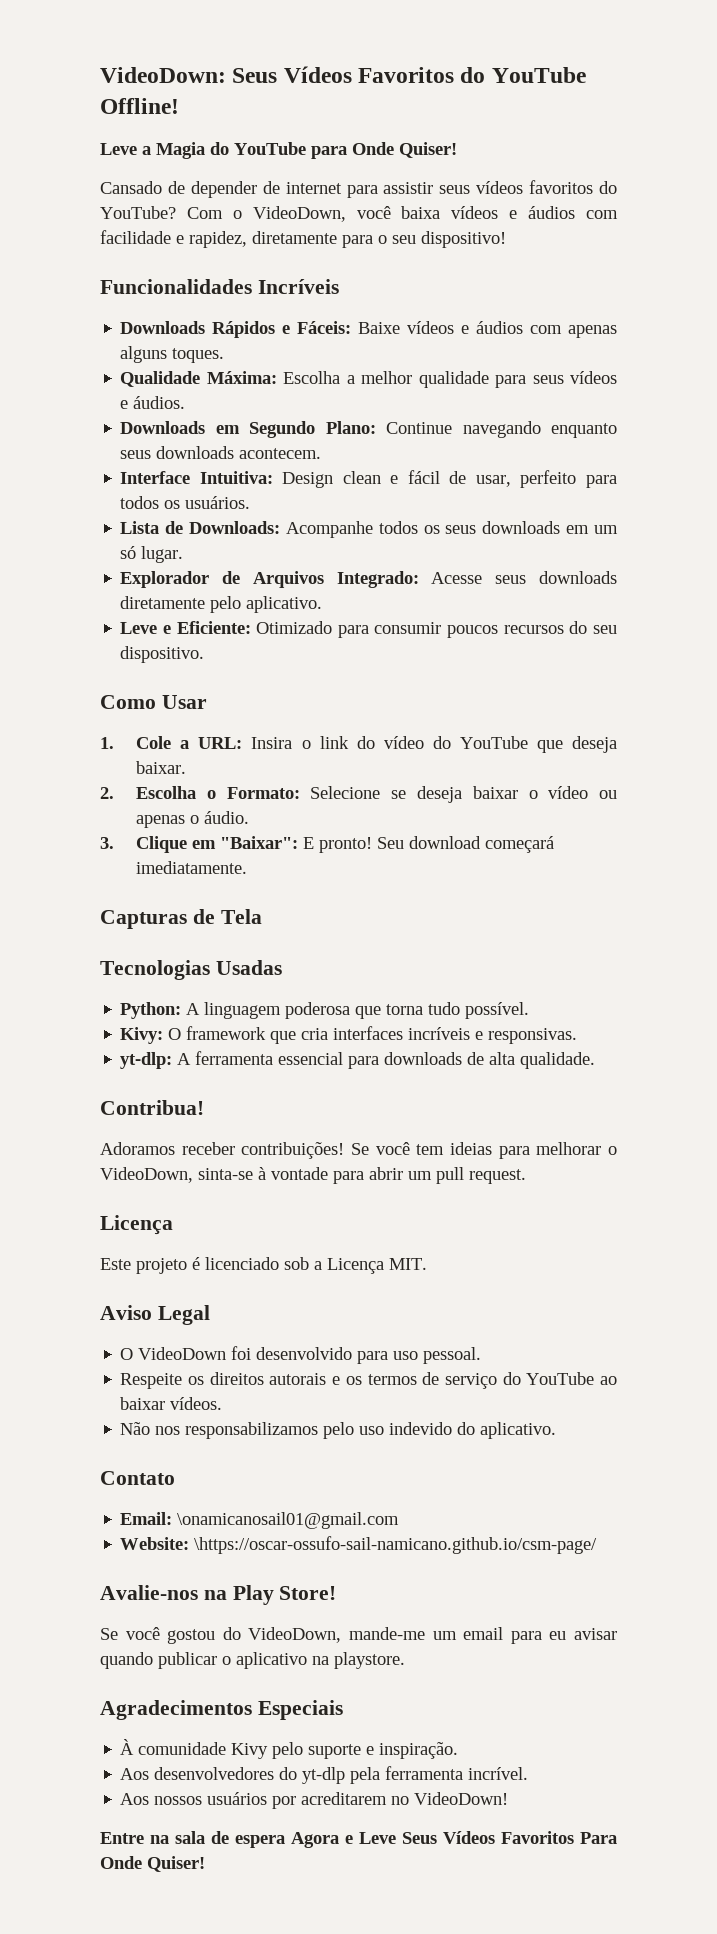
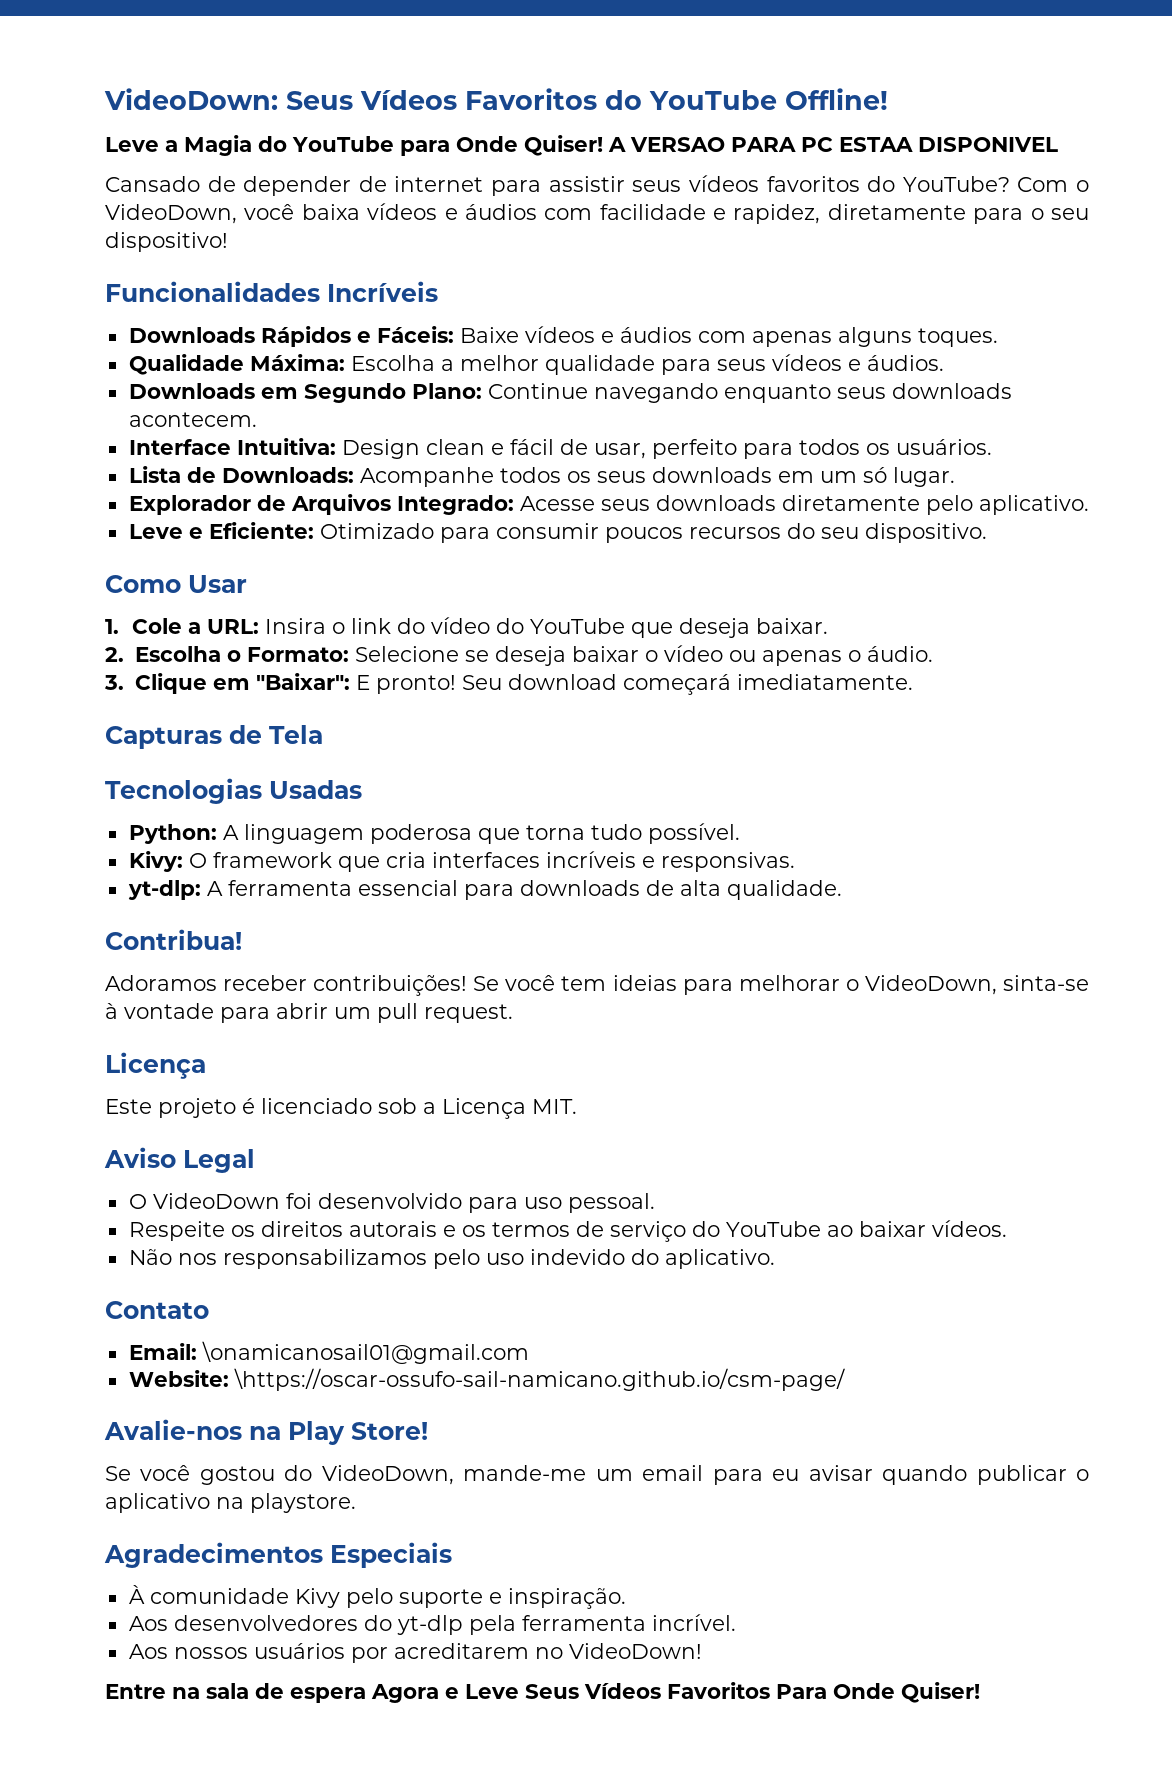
+ A VERSAO PARA PC ESTAA DISPONIVEL

